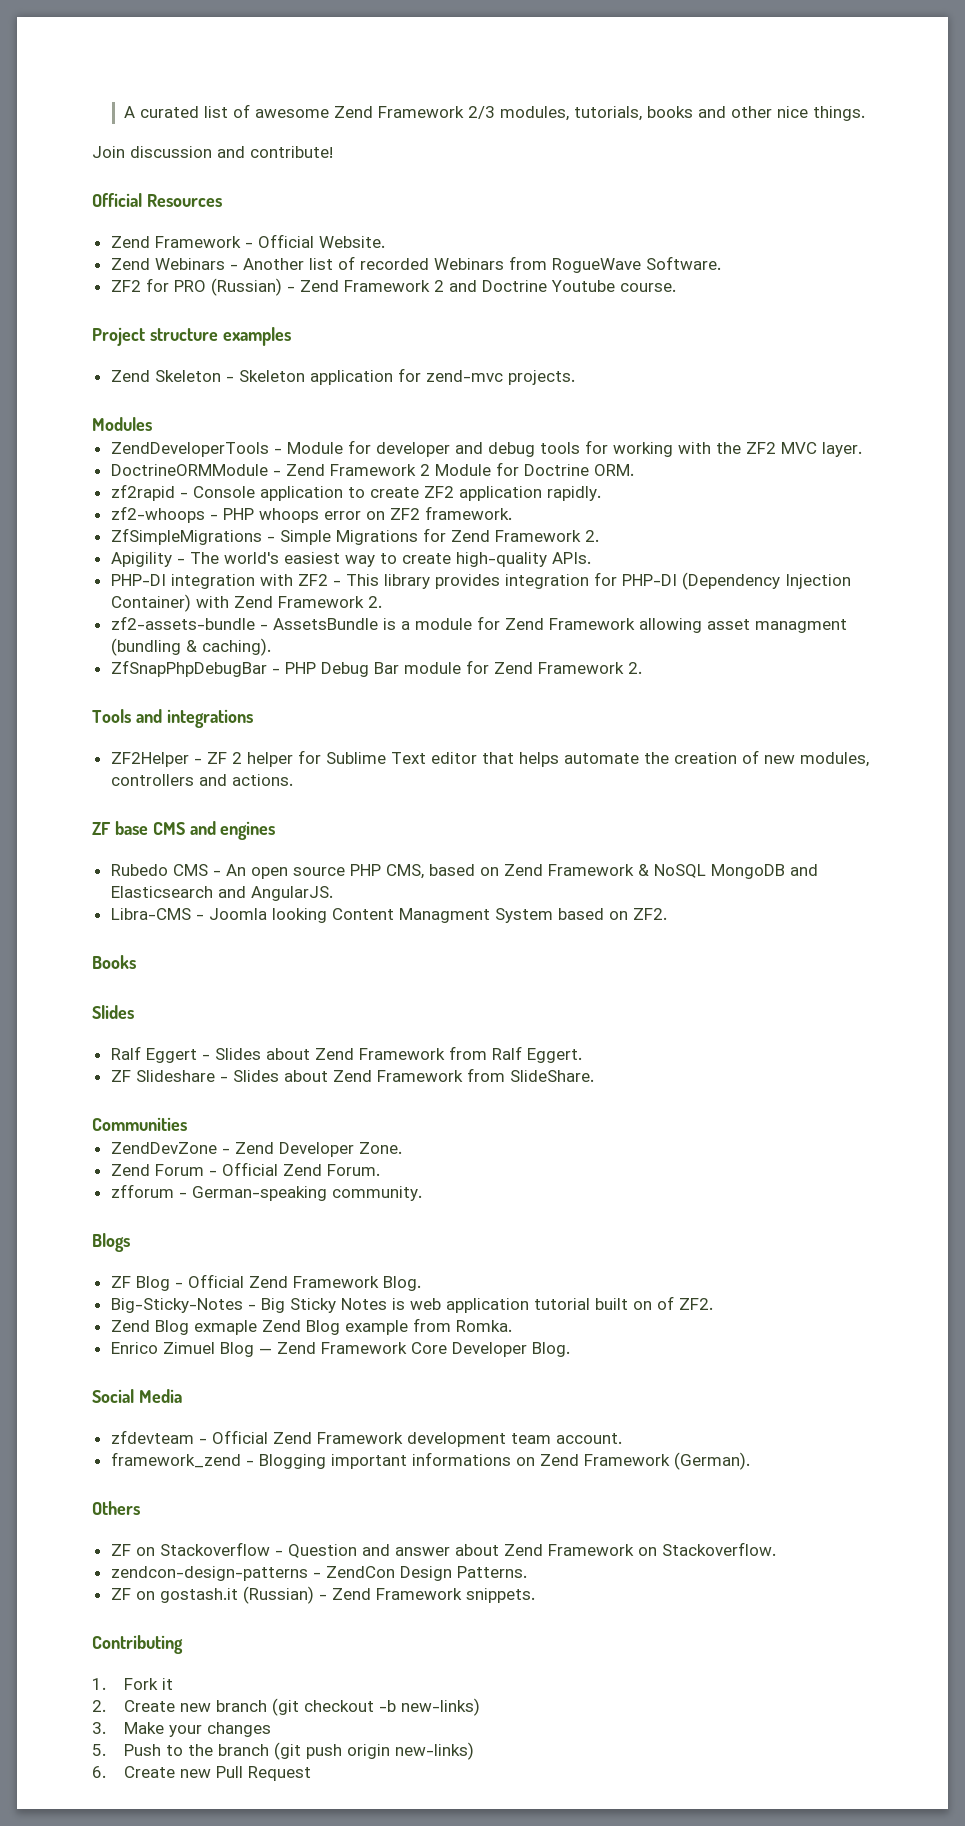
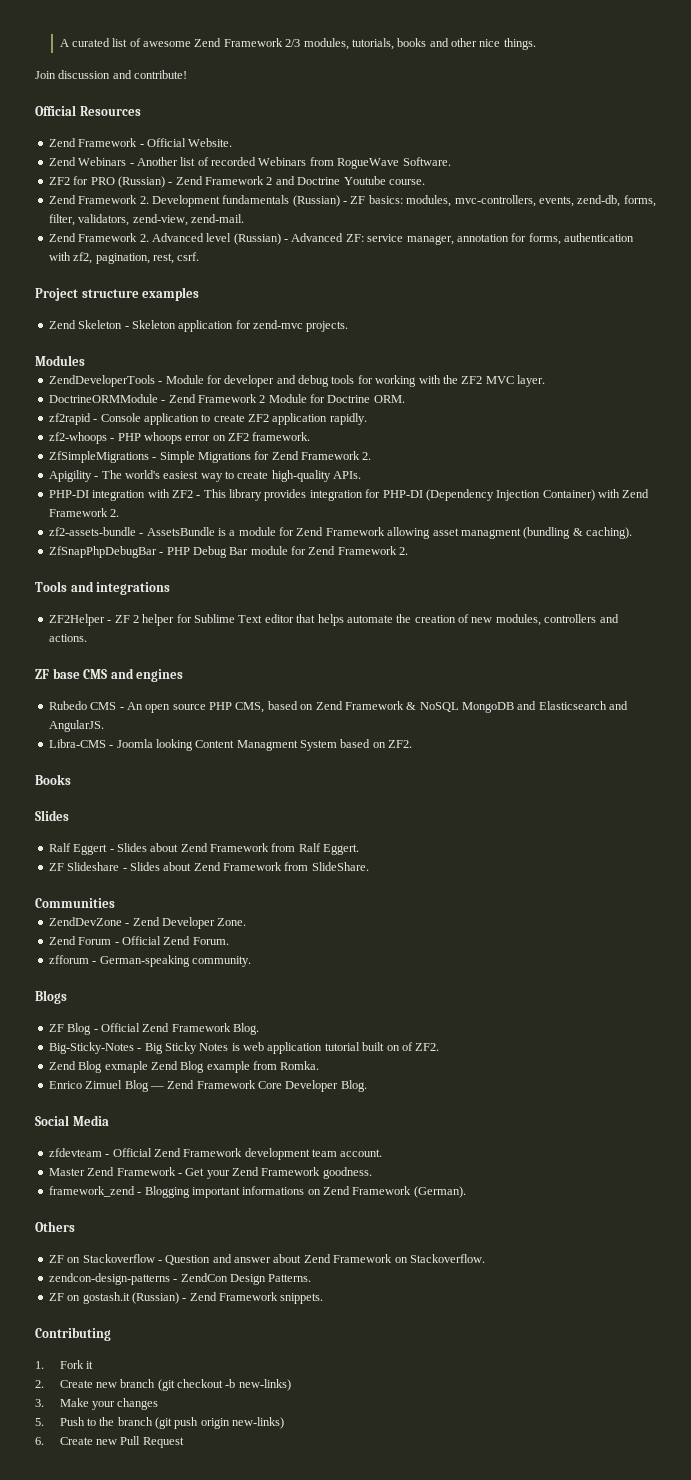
+ Zend Framework 2. Development fundamentals (Russian) - ZF basics: modules, mvc-controllers, events, zend-db, forms, filter, validators, zend-view, zend-mail.
+ Zend Framework 2. Advanced level (Russian) - Advanced ZF: service manager, annotation for forms, authentication with zf2, pagination, rest, csrf.
+ Master Zend Framework - Get your Zend Framework goodness.

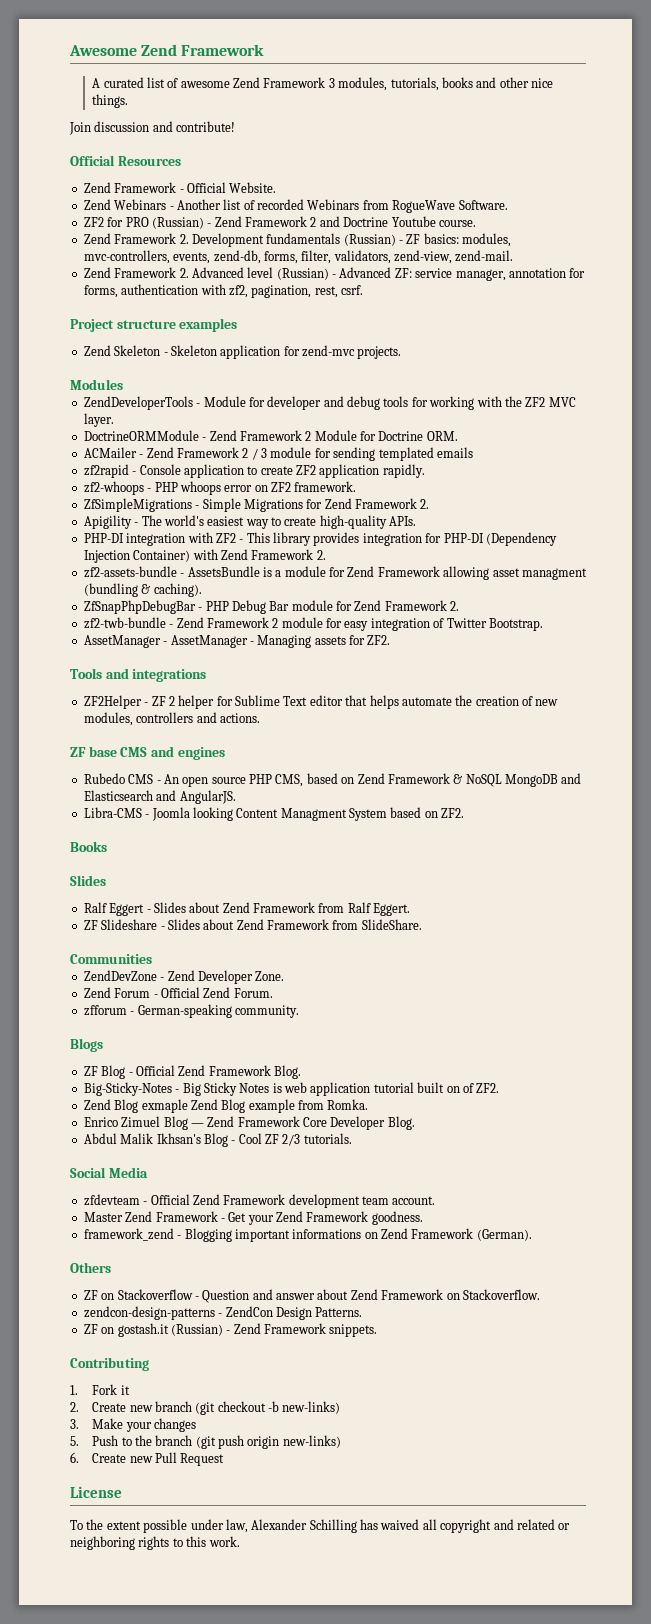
+ Awesome Zend Framework
- A curated list of awesome Zend Framework 2/3 modules, tutorials, books and other nice things.
+ A curated list of awesome Zend Framework 3 modules, tutorials, books and other nice things.
+ ACMailer - Zend Framework 2 / 3 module for sending templated emails
+ zf2-twb-bundle - Zend Framework 2 module for easy integration of Twitter Bootstrap.
+ AssetManager - AssetManager - Managing assets for ZF2.
+ Abdul Malik Ikhsan's Blog - Cool ZF 2/3 tutorials.
+ License
+ To the extent possible under law, Alexander Schilling has waived all copyright and related or neighboring rights to this work.

